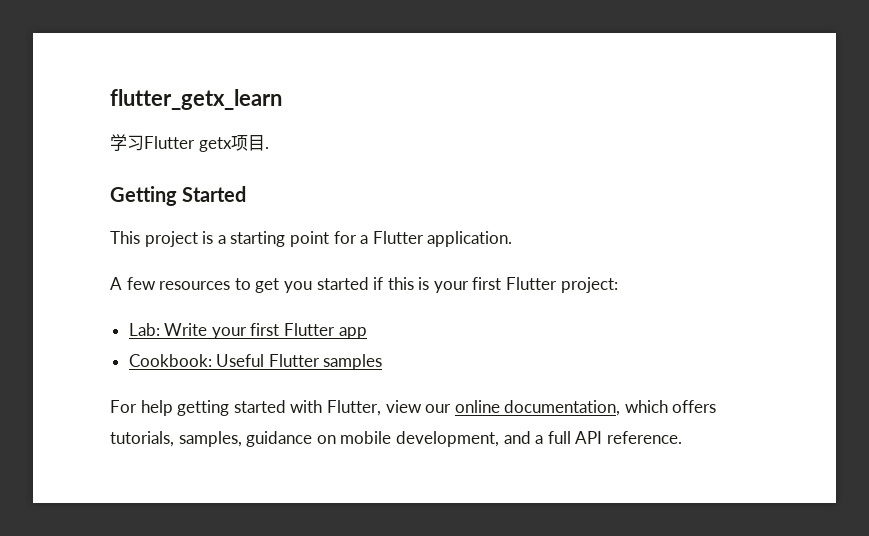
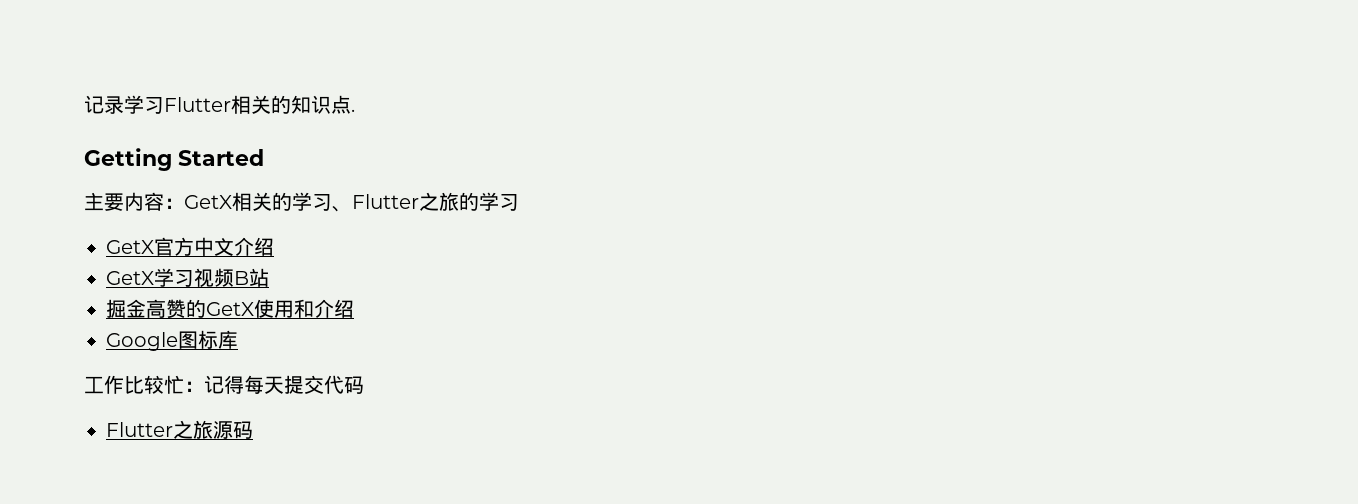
- flutter_getx_learn
- 学习Flutter getx项目.
+ 记录学习Flutter相关的知识点.
- This project is a starting point for a Flutter application.
- A few resources to get you started if this is your first Flutter project:
- Lab: Write your first Flutter app
- Cookbook: Useful Flutter samples
- For help getting started with Flutter, view our online documentation, which offers tutorials, samples, guidance on mobile development, and a full API reference.
+ 主要内容：GetX相关的学习、Flutter之旅的学习
+ GetX官方中文介绍
+ GetX学习视频B站
+ 掘金高赞的GetX使用和介绍
+ Google图标库
+ 工作比较忙：记得每天提交代码
+ Flutter之旅源码

